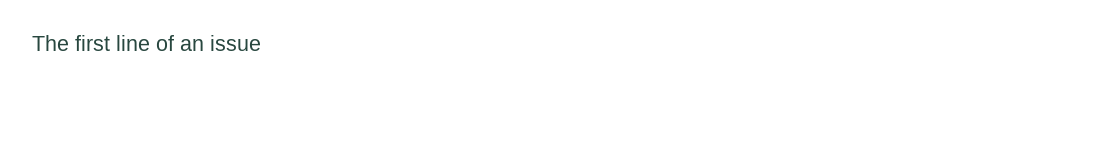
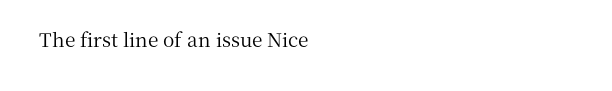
- The first line of an issue
+ The first line of an issue Nice

